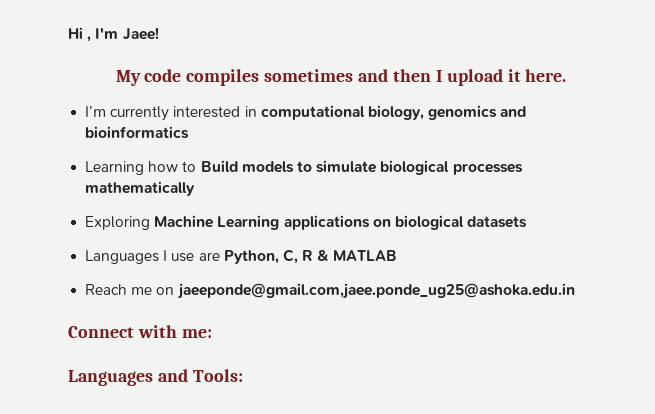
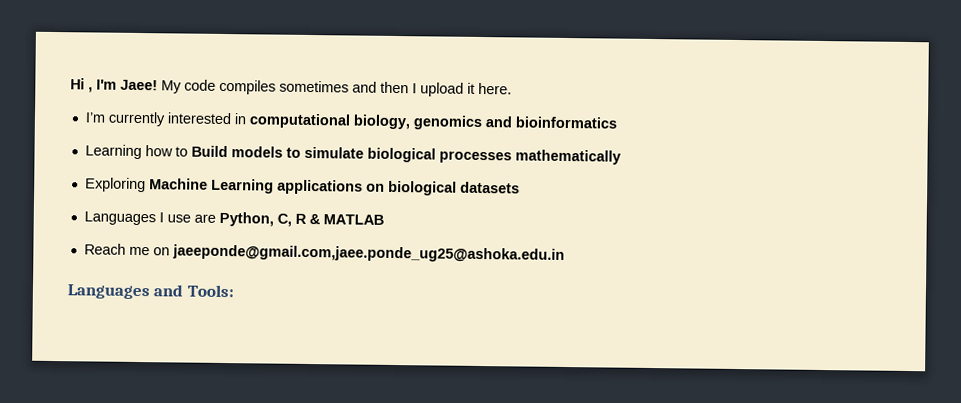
- Hi , I'm Jaee!
- My code compiles sometimes and then I upload it here.
+ Hi , I'm Jaee! My code compiles sometimes and then I upload it here.
- Connect with me:

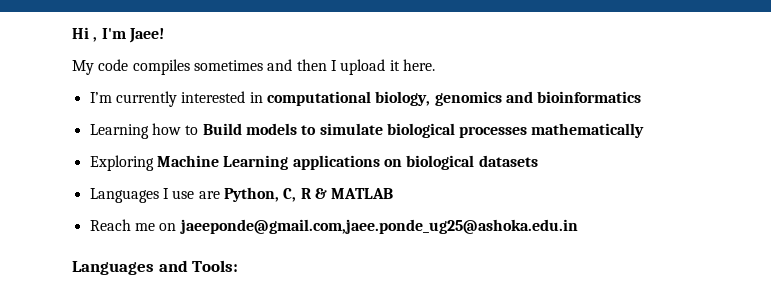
- Hi , I'm Jaee! My code compiles sometimes and then I upload it here.
+ Hi , I'm Jaee!
+ My code compiles sometimes and then I upload it here.

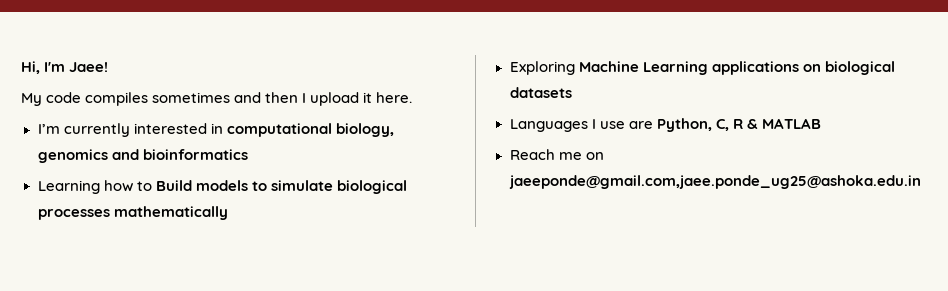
- Hi , I'm Jaee!
+ Hi, I'm Jaee!
- Languages and Tools:

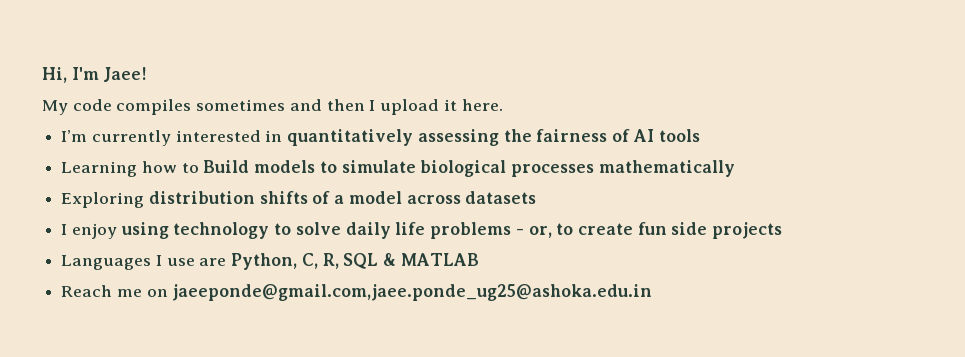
- I’m currently interested in computational biology, genomics and bioinformatics
+ I’m currently interested in quantitatively assessing the fairness of AI tools
- Exploring Machine Learning applications on biological datasets
+ Exploring distribution shifts of a model across datasets
+ I enjoy using technology to solve daily life problems - or, to create fun side projects
- Languages I use are Python, C, R & MATLAB
+ Languages I use are Python, C, R, SQL & MATLAB

